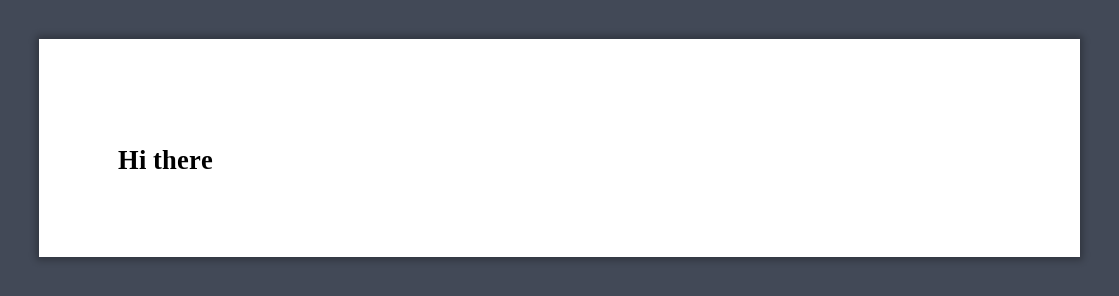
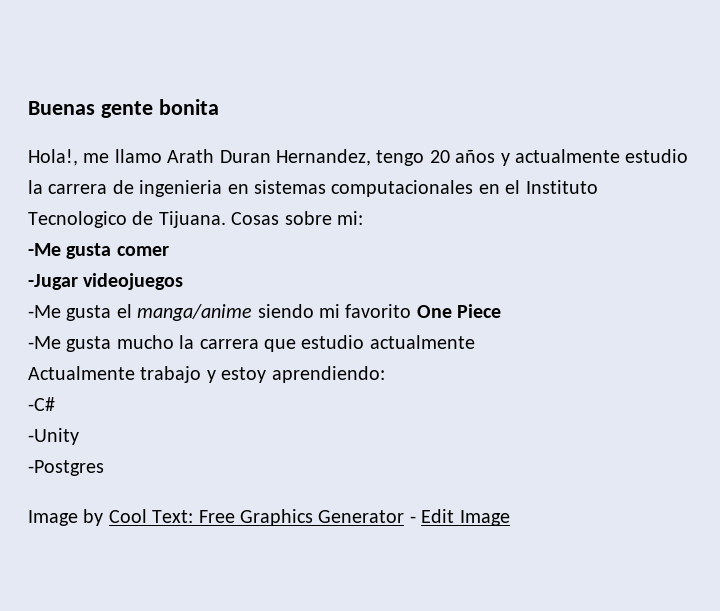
- Hi there
+ Buenas gente bonita
+ Hola!, me llamo Arath Duran Hernandez, tengo 20 años y actualmente estudio la carrera de ingenieria en sistemas computacionales en el Instituto Tecnologico de Tijuana. Cosas sobre mi:
+ -Me gusta comer
+ -Jugar videojuegos
+ -Me gusta el manga/anime siendo mi favorito One Piece
+ -Me gusta mucho la carrera que estudio actualmente
+ Actualmente trabajo y estoy aprendiendo:
+ -C#
+ -Unity
+ -Postgres
+ Image by Cool Text: Free Graphics Generator - Edit Image

